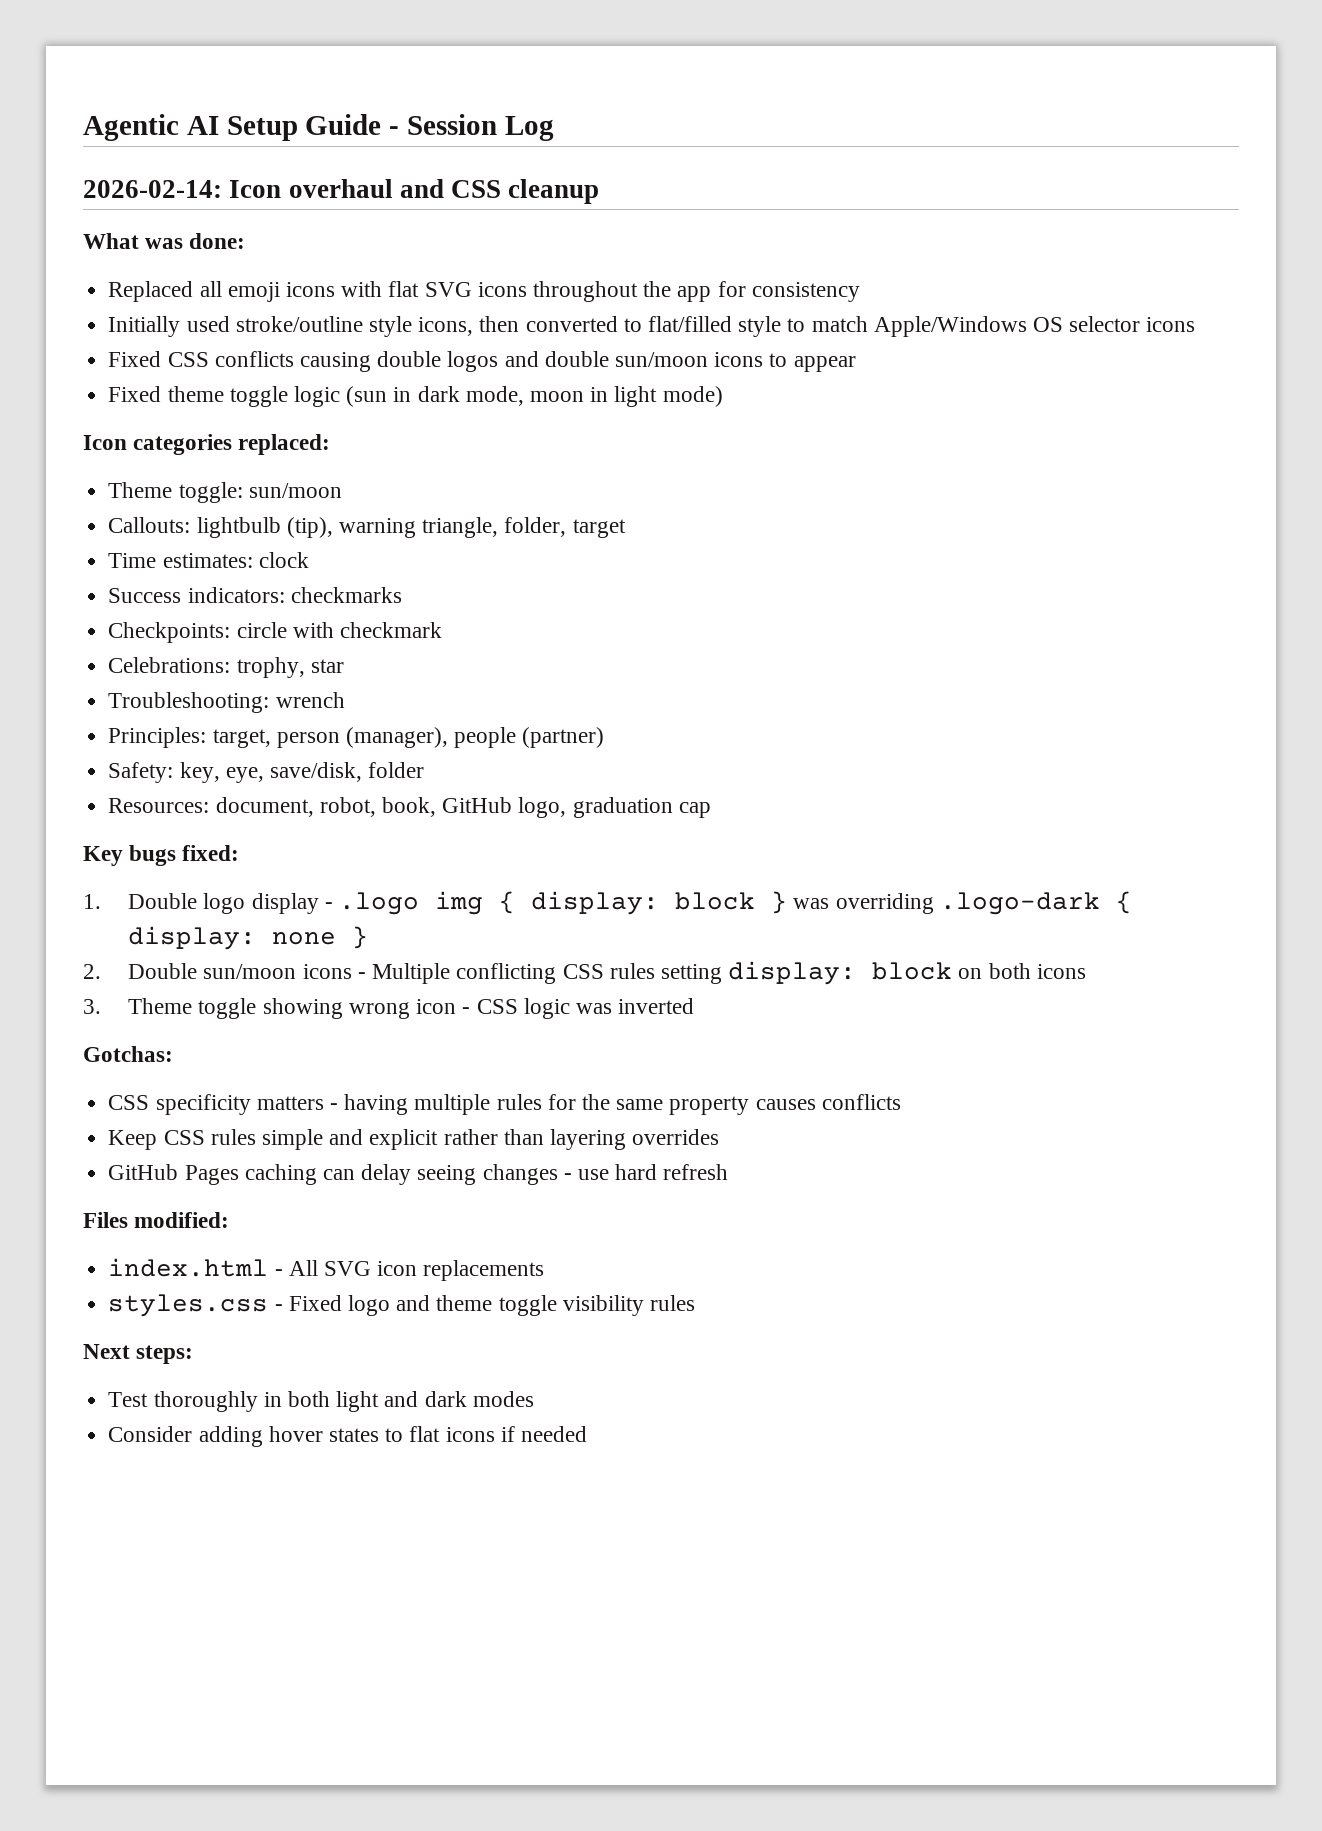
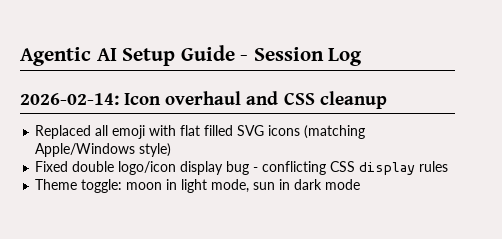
- What was done:
- Replaced all emoji icons with flat SVG icons throughout the app for consistency
- Initially used stroke/outline style icons, then converted to flat/filled style to match Apple/Windows OS selector icons
- Fixed CSS conflicts causing double logos and double sun/moon icons to appear
- Fixed theme toggle logic (sun in dark mode, moon in light mode)
- Icon categories replaced:
- Theme toggle: sun/moon
- Callouts: lightbulb (tip), warning triangle, folder, target
- Time estimates: clock
- Success indicators: checkmarks
- Checkpoints: circle with checkmark
- Celebrations: trophy, star
- Troubleshooting: wrench
- Principles: target, person (manager), people (partner)
- Safety: key, eye, save/disk, folder
- Resources: document, robot, book, GitHub logo, graduation cap
- Key bugs fixed:
- 1. Double logo display - .logo img { display: block } was overriding .logo-dark { display: none }
- 2. Double sun/moon icons - Multiple conflicting CSS rules setting display: block on both icons
- 3. Theme toggle showing wrong icon - CSS logic was inverted
- Gotchas:
- CSS specificity matters - having multiple rules for the same property causes conflicts
- Keep CSS rules simple and explicit rather than layering overrides
- GitHub Pages caching can delay seeing changes - use hard refresh
- Files modified:
- index.html - All SVG icon replacements
- styles.css - Fixed logo and theme toggle visibility rules
- Next steps:
- Test thoroughly in both light and dark modes
- Consider adding hover states to flat icons if needed
+ Replaced all emoji with flat filled SVG icons (matching Apple/Windows style)
+ Fixed double logo/icon display bug - conflicting CSS display rules
+ Theme toggle: moon in light mode, sun in dark mode

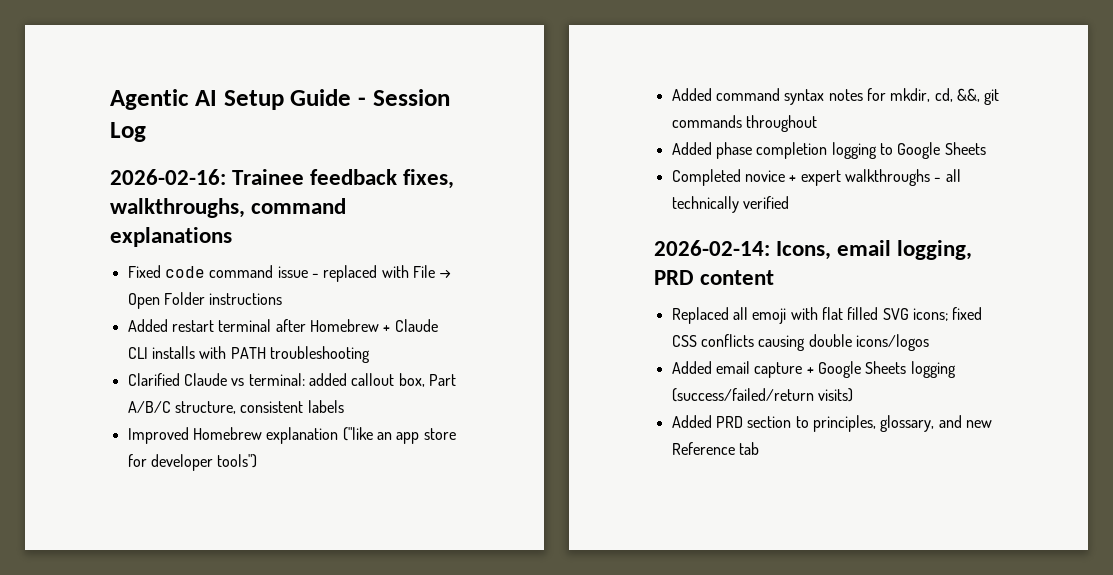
- 2026-02-14: Icon overhaul and CSS cleanup
+ 2026-02-16: Trainee feedback fixes, walkthroughs, command explanations
+ Fixed code command issue - replaced with File → Open Folder instructions
+ Added restart terminal after Homebrew + Claude CLI installs with PATH troubleshooting
+ Clarified Claude vs terminal: added callout box, Part A/B/C structure, consistent labels
+ Improved Homebrew explanation ("like an app store for developer tools")
+ Added command syntax notes for mkdir, cd, &&, git commands throughout
+ Added phase completion logging to Google Sheets
+ Completed novice + expert walkthroughs - all technically verified
+ 2026-02-14: Icons, email logging, PRD content
- Replaced all emoji with flat filled SVG icons (matching Apple/Windows style)
- Fixed double logo/icon display bug - conflicting CSS display rules
- Theme toggle: moon in light mode, sun in dark mode
+ Replaced all emoji with flat filled SVG icons; fixed CSS conflicts causing double icons/logos
+ Added email capture + Google Sheets logging (success/failed/return visits)
+ Added PRD section to principles, glossary, and new Reference tab

